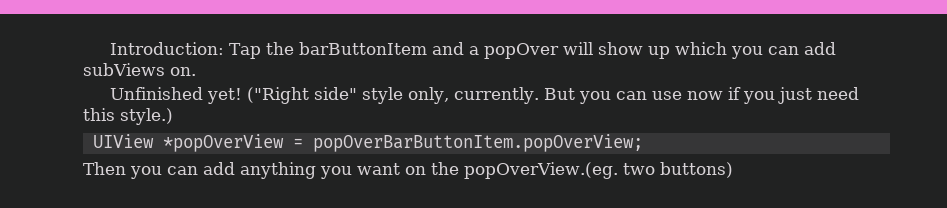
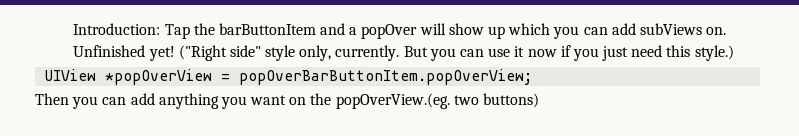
- But you can use now if you just need this style.)
+ But you can use it now if you just need this style.)

